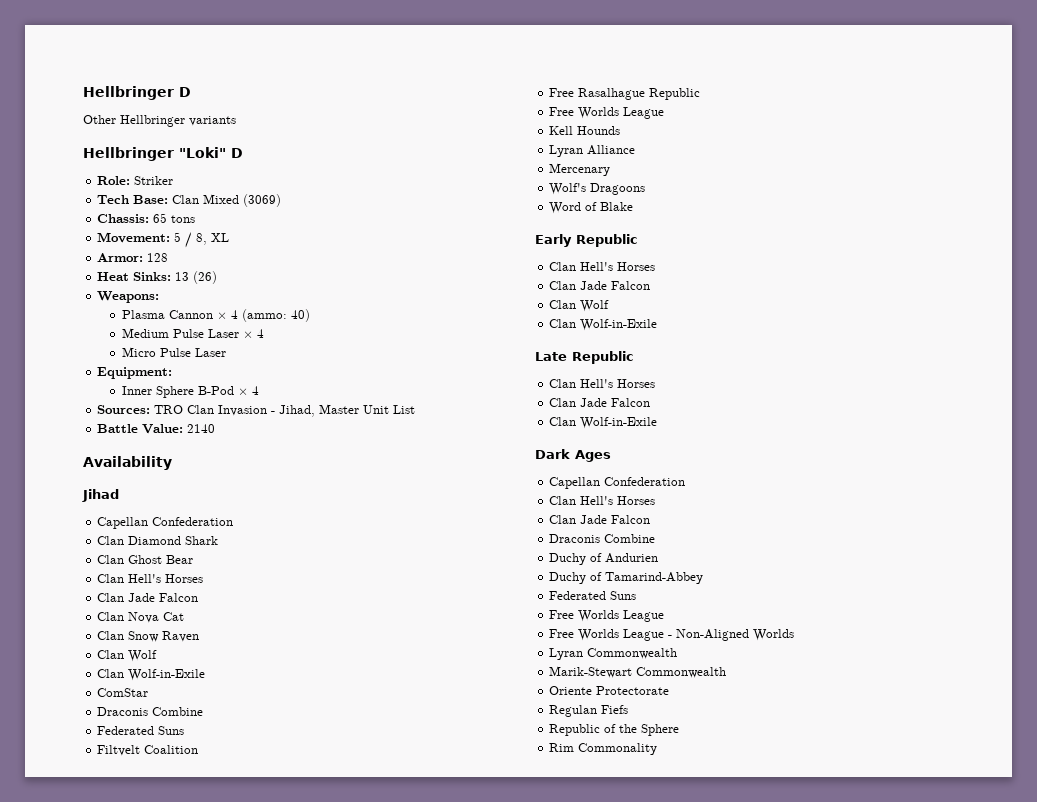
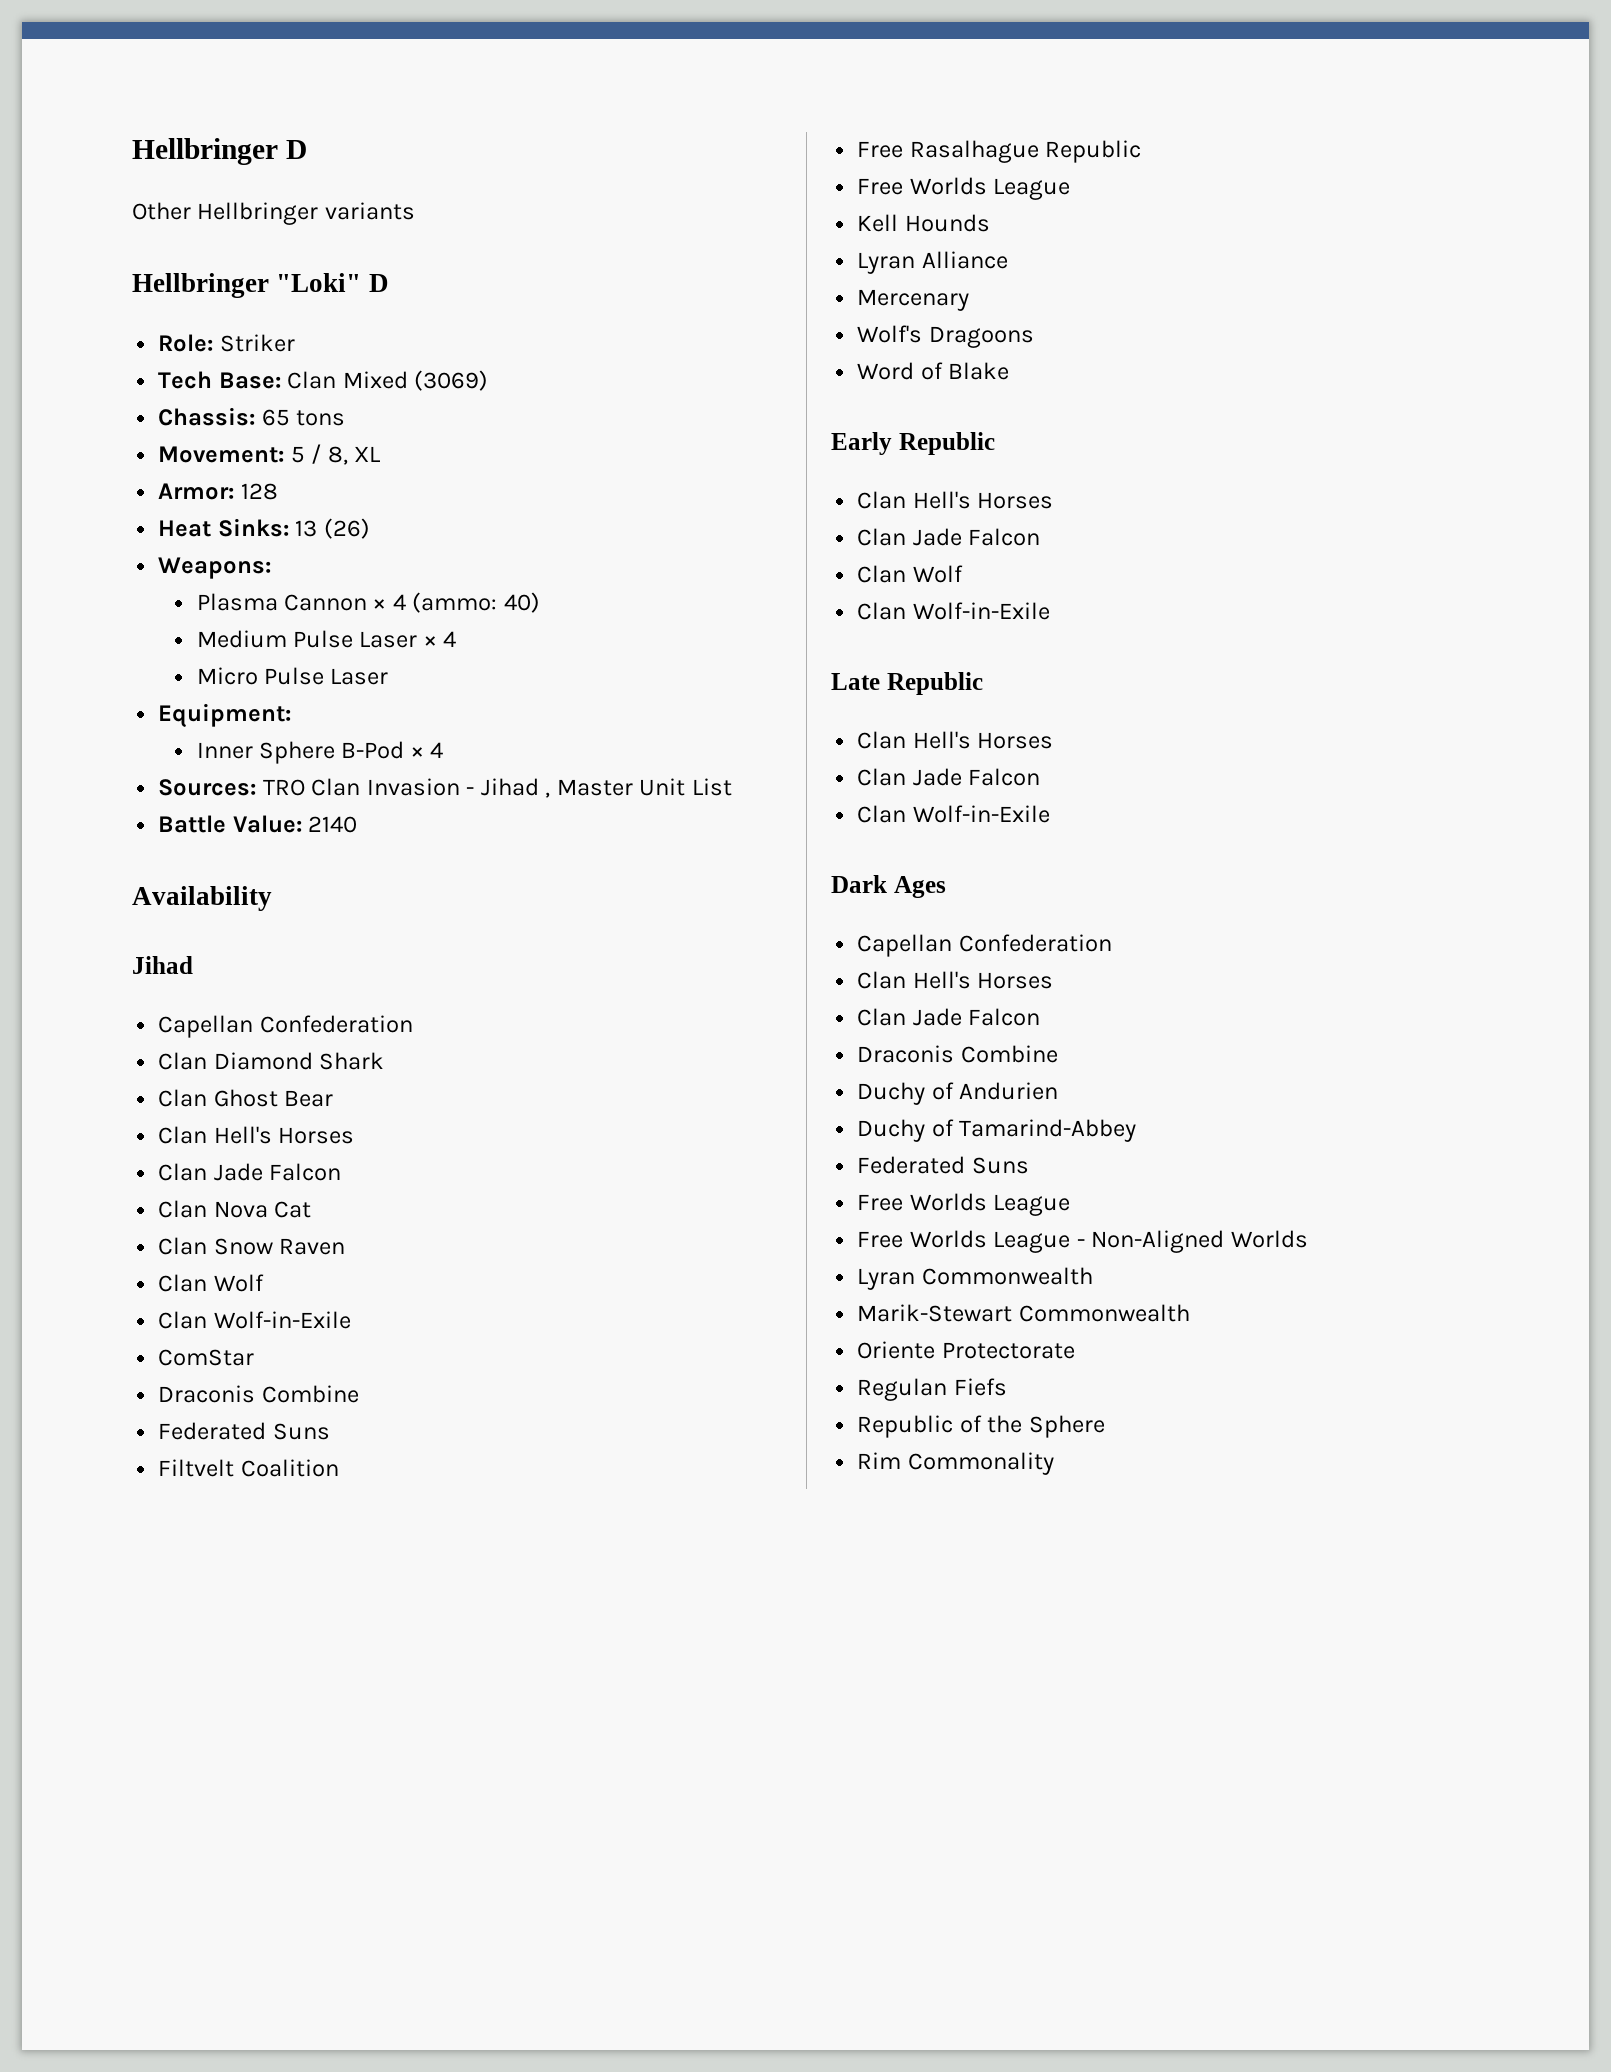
- Sources: TRO Clan Invasion - Jihad, Master Unit List
+ Sources: TRO Clan Invasion - Jihad , Master Unit List

